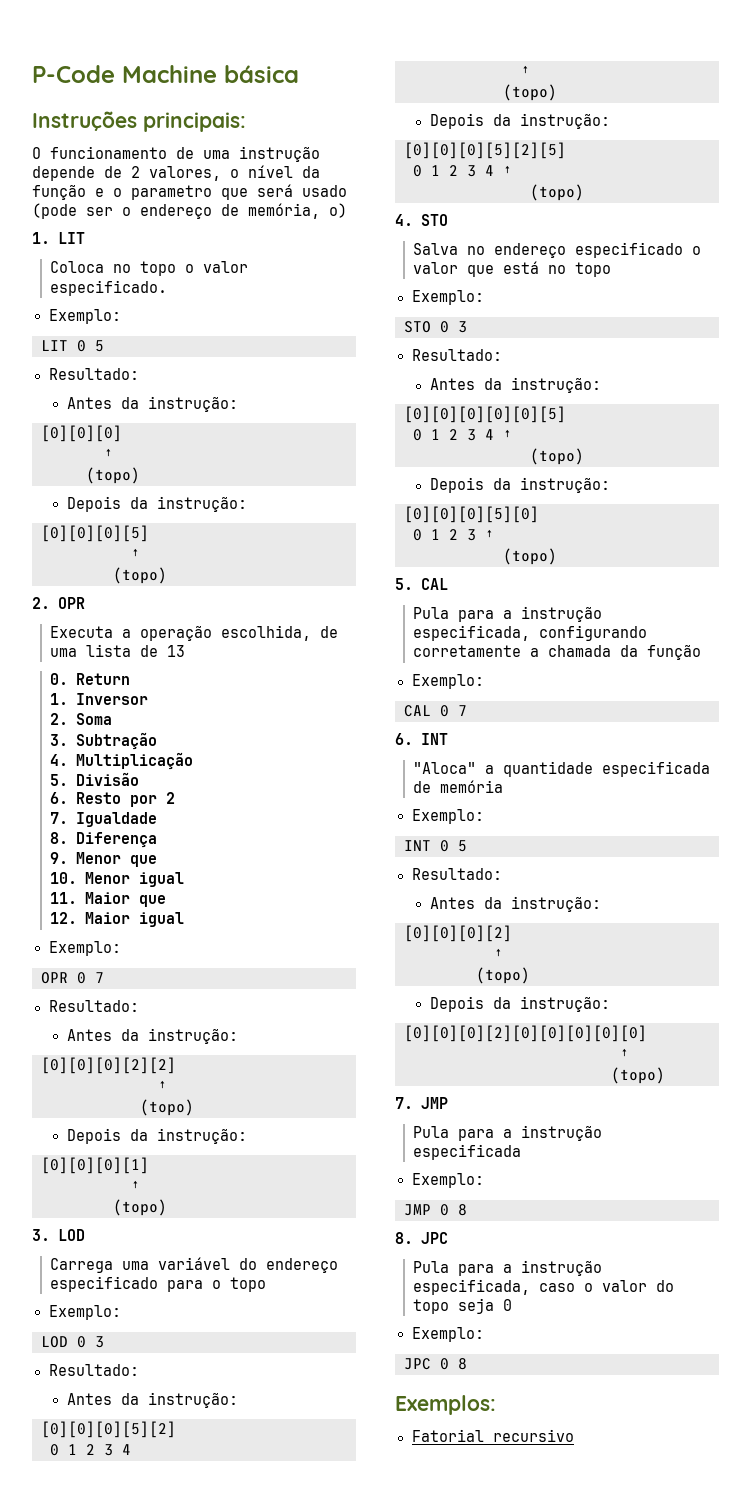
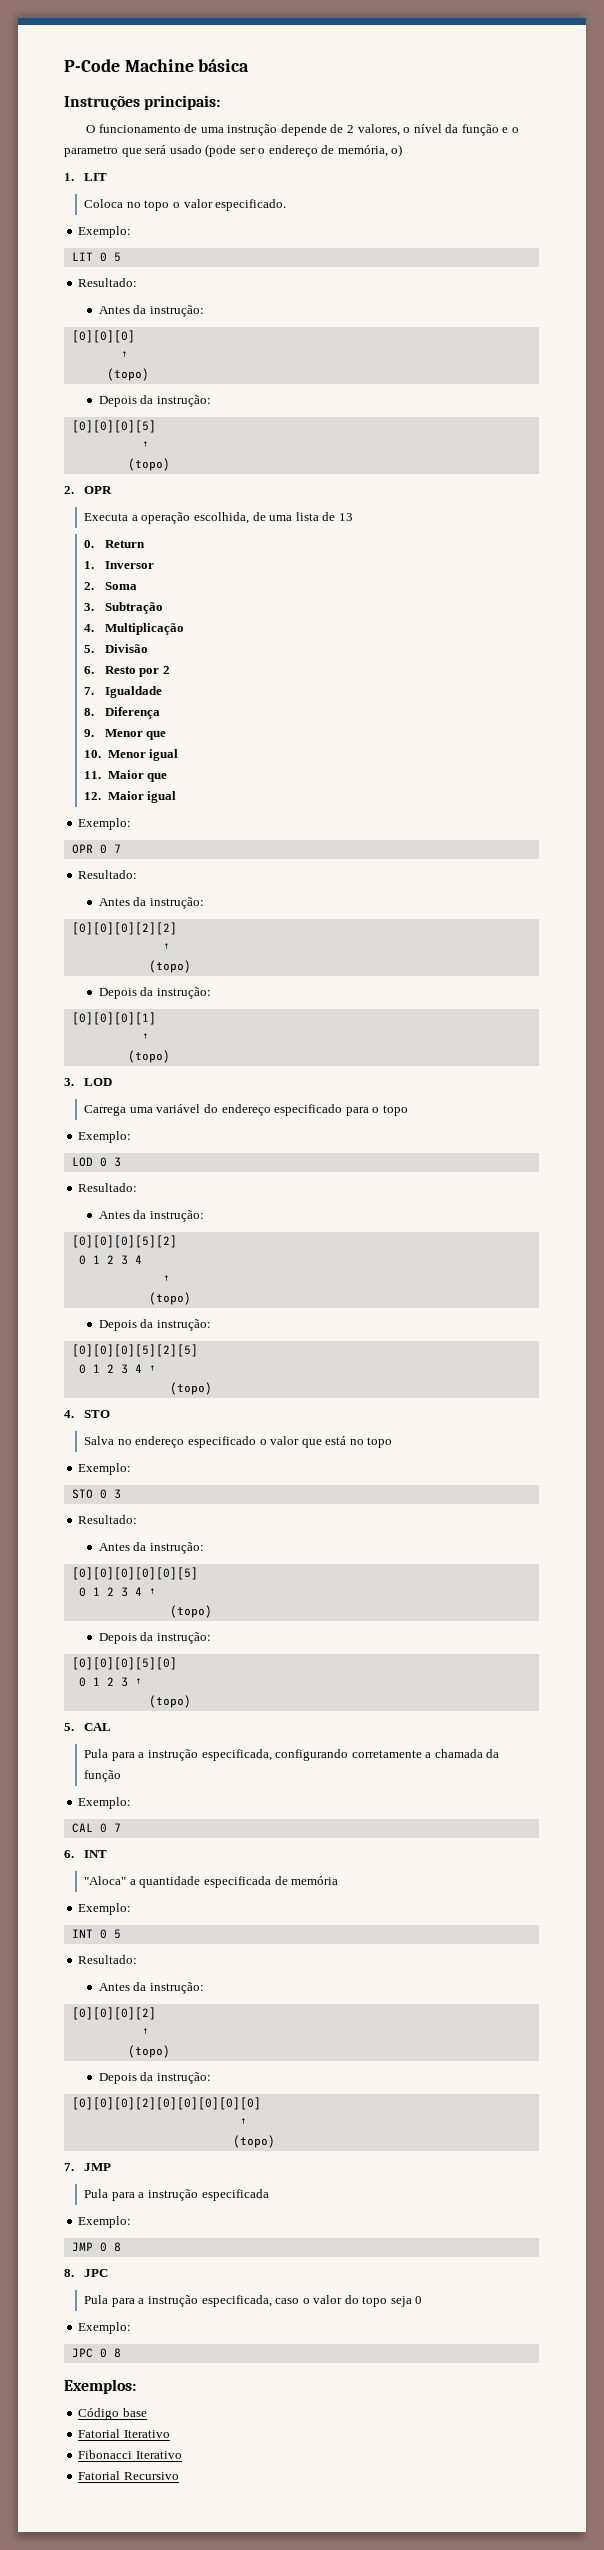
- Fatorial recursivo
+ Código base
+ Fatorial Iterativo
+ Fibonacci Iterativo
+ Fatorial Recursivo

